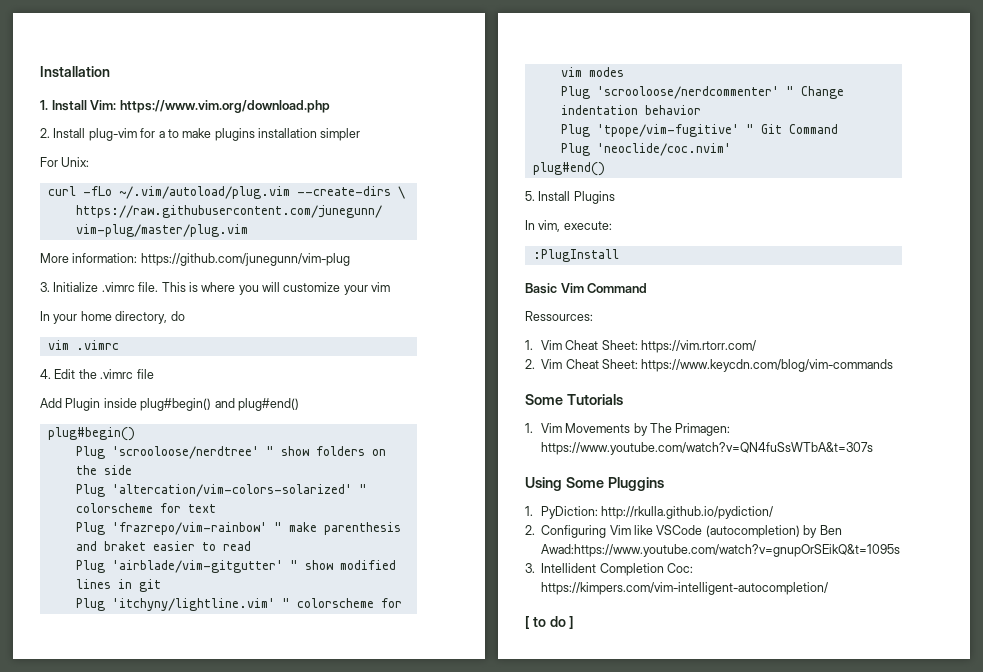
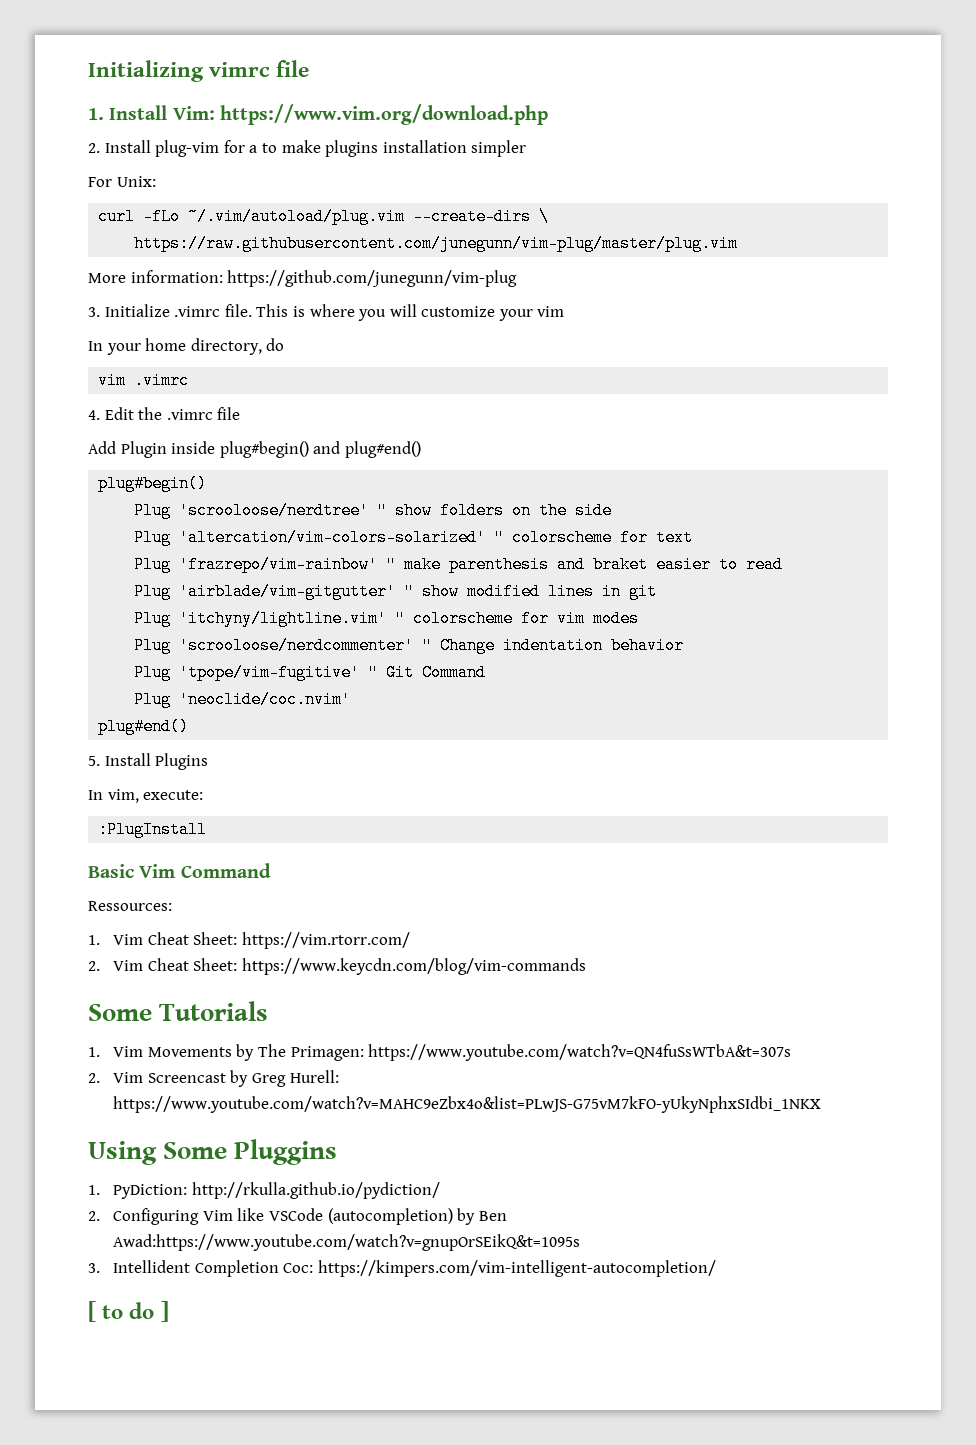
- Installation
+ Initializing vimrc file
+ 2. Vim Screencast by Greg Hurell: https://www.youtube.com/watch?v=MAHC9eZbx4o&list=PLwJS-G75vM7kFO-yUkyNphxSIdbi_1NKX

